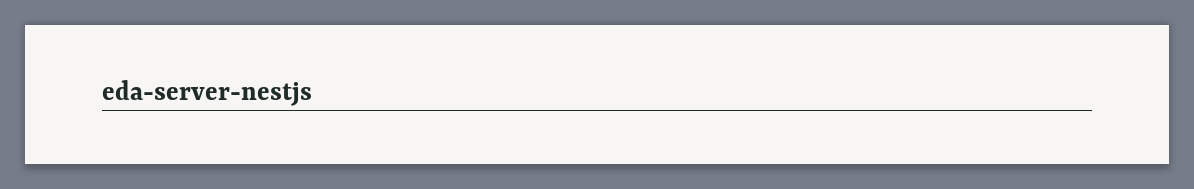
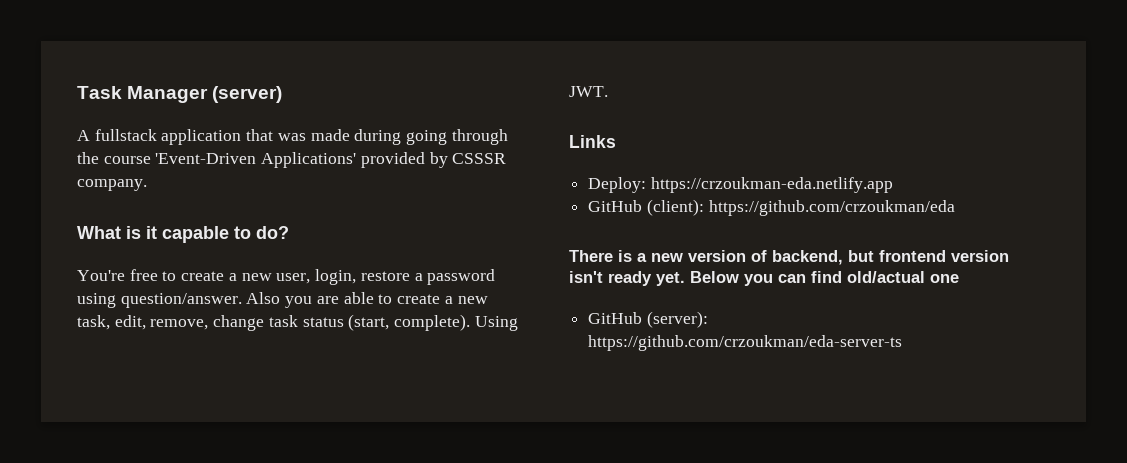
- eda-server-nestjs
+ Task Manager (server)
+ A fullstack application that was made during going through the course 'Event-Driven Applications' provided by CSSSR company.
+ What is it capable to do?
+ You're free to create a new user, login, restore a password using question/answer. Also you are able to create a new task, edit, remove, change task status (start, complete). Using JWT.
+ Links
+ Deploy: https://crzoukman-eda.netlify.app
+ GitHub (client): https://github.com/crzoukman/eda
+ There is a new version of backend, but frontend version isn't ready yet. Below you can find old/actual one
+ GitHub (server): https://github.com/crzoukman/eda-server-ts

